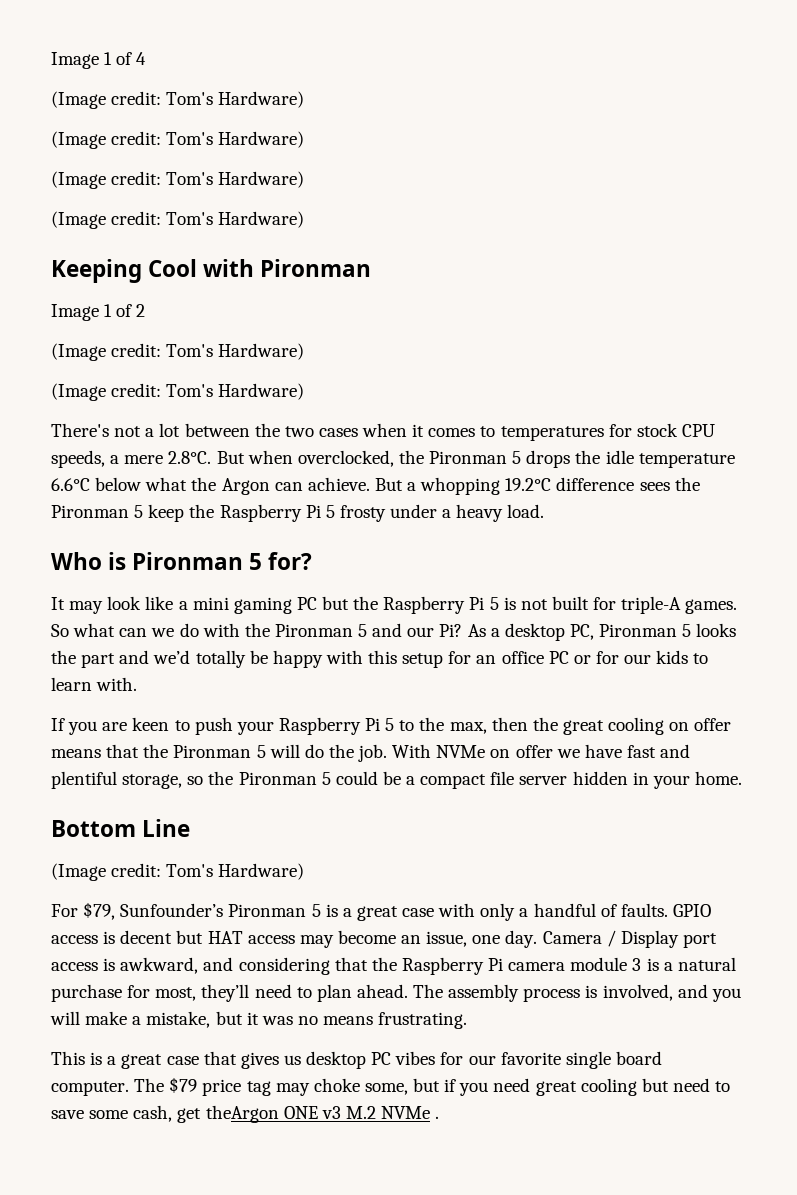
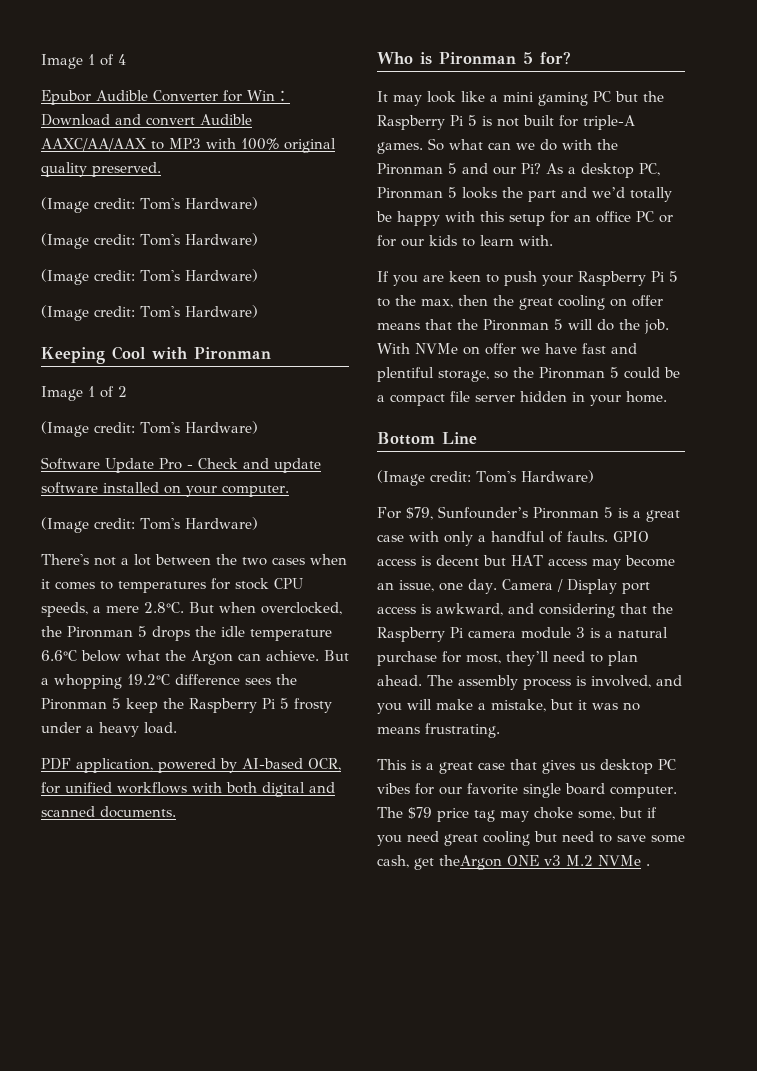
+ Epubor Audible Converter for Win：Download and convert Audible AAXC/AA/AAX to MP3 with 100% original quality preserved.
+ Software Update Pro - Check and update software installed on your computer.
+ PDF application, powered by AI-based OCR, for unified workflows with both digital and scanned documents.

